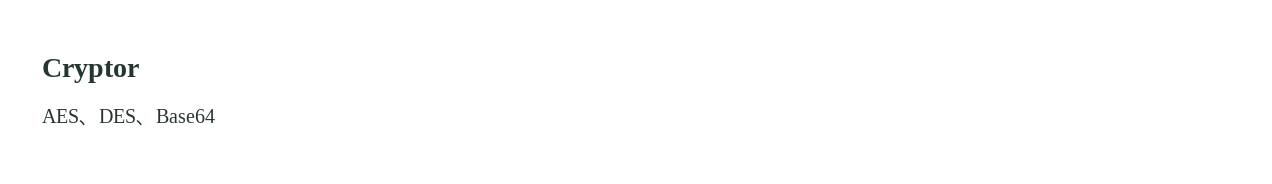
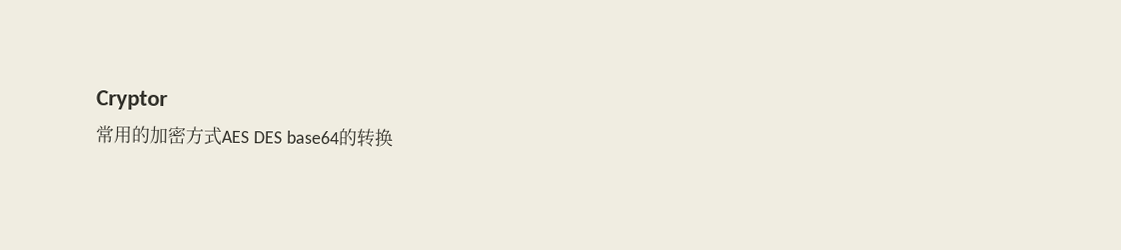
- AES、DES、Base64
+ 常用的加密方式AES DES base64的转换

